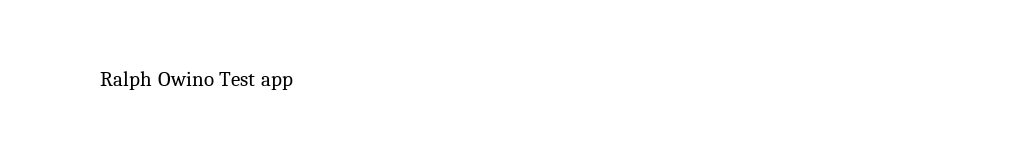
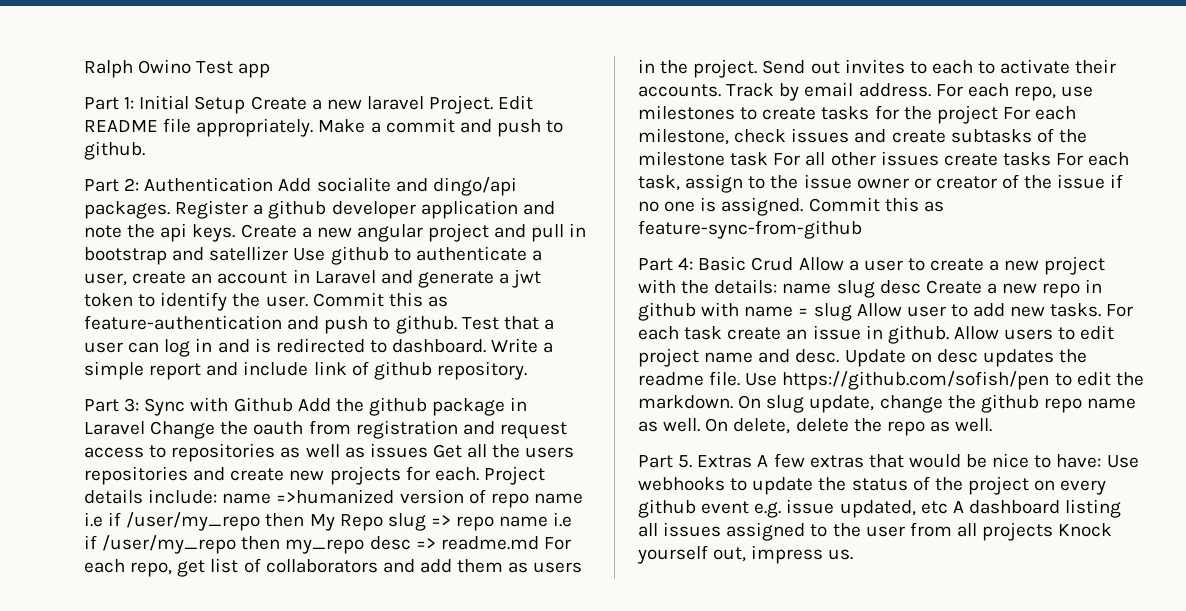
+ Part 1: Initial Setup Create a new laravel Project. Edit README file appropriately. Make a commit and push to github.
+ Part 2: Authentication Add socialite and dingo/api packages. Register a github developer application and note the api keys. Create a new angular project and pull in bootstrap and satellizer Use github to authenticate a user, create an account in Laravel and generate a jwt token to identify the user. Commit this as feature-authentication and push to github. Test that a user can log in and is redirected to dashboard. Write a simple report and include link of github repository.
+ Part 3: Sync with Github Add the github package in Laravel Change the oauth from registration and request access to repositories as well as issues Get all the users repositories and create new projects for each. Project details include: name =>humanized version of repo name i.e if /user/my_repo then My Repo slug => repo name i.e if /user/my_repo then my_repo desc => readme.md For each repo, get list of collaborators and add them as users in the project. Send out invites to each to activate their accounts. Track by email address. For each repo, use milestones to create tasks for the project For each milestone, check issues and create subtasks of the milestone task For all other issues create tasks For each task, assign to the issue owner or creator of the issue if no one is assigned. Commit this as feature-sync-from-github
+ Part 4: Basic Crud Allow a user to create a new project with the details: name slug desc Create a new repo in github with name = slug Allow user to add new tasks. For each task create an issue in github. Allow users to edit project name and desc. Update on desc updates the readme file. Use https://github.com/sofish/pen to edit the markdown. On slug update, change the github repo name as well. On delete, delete the repo as well.
+ Part 5. Extras A few extras that would be nice to have: Use webhooks to update the status of the project on every github event e.g. issue updated, etc A dashboard listing all issues assigned to the user from all projects Knock yourself out, impress us.

